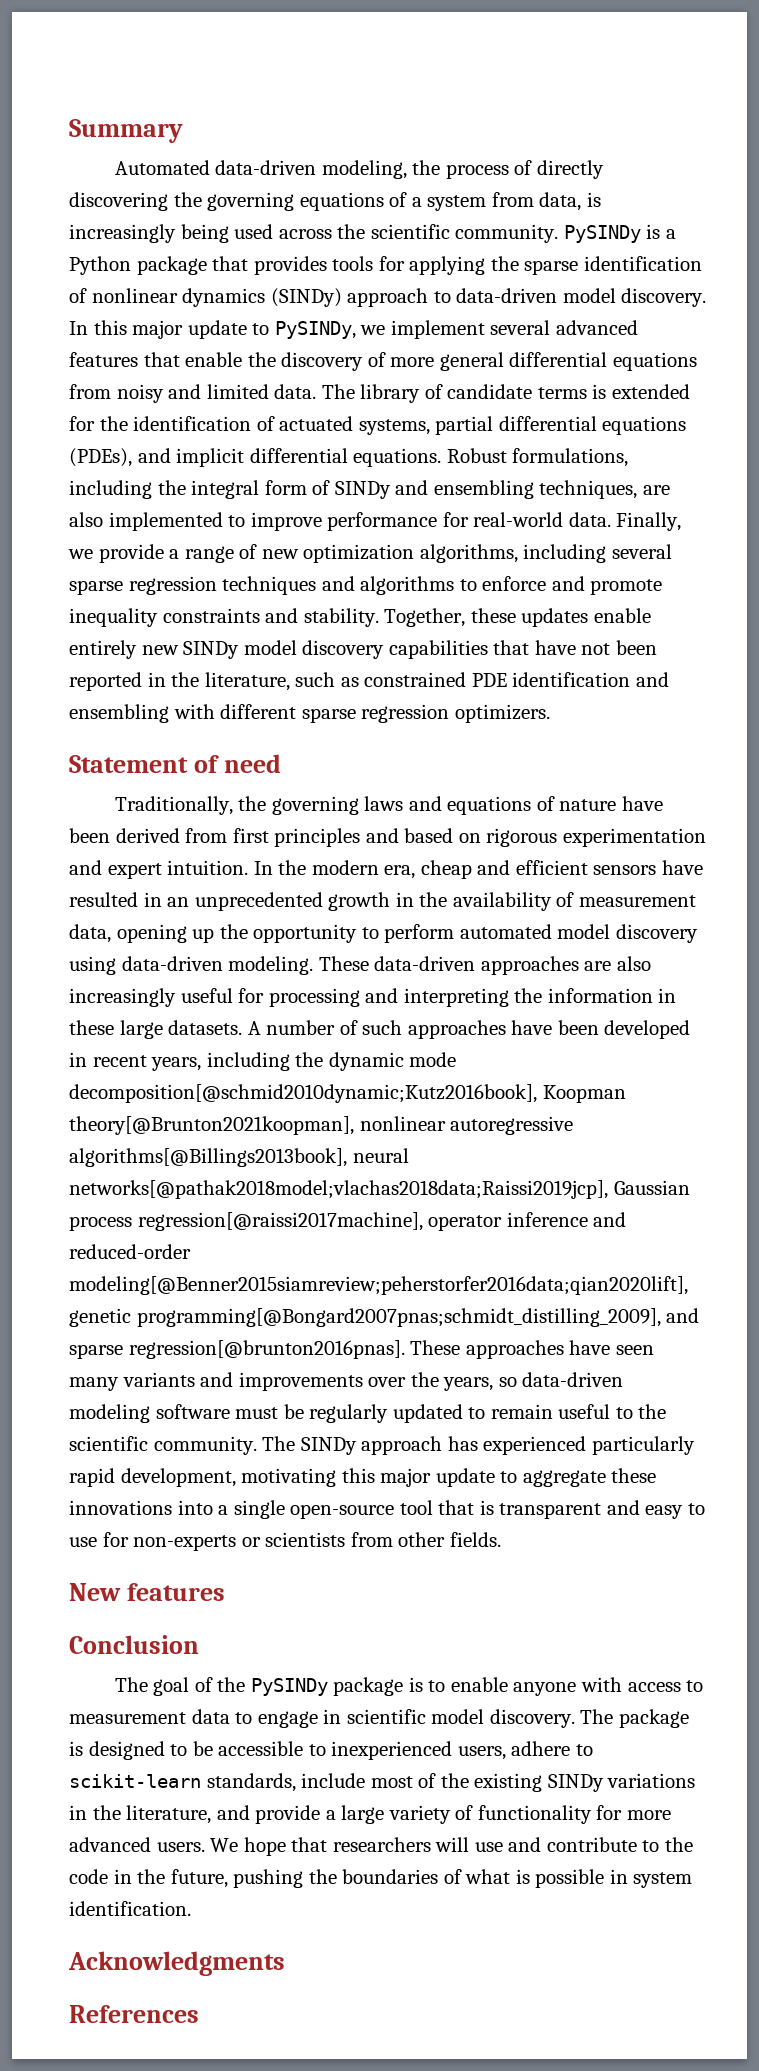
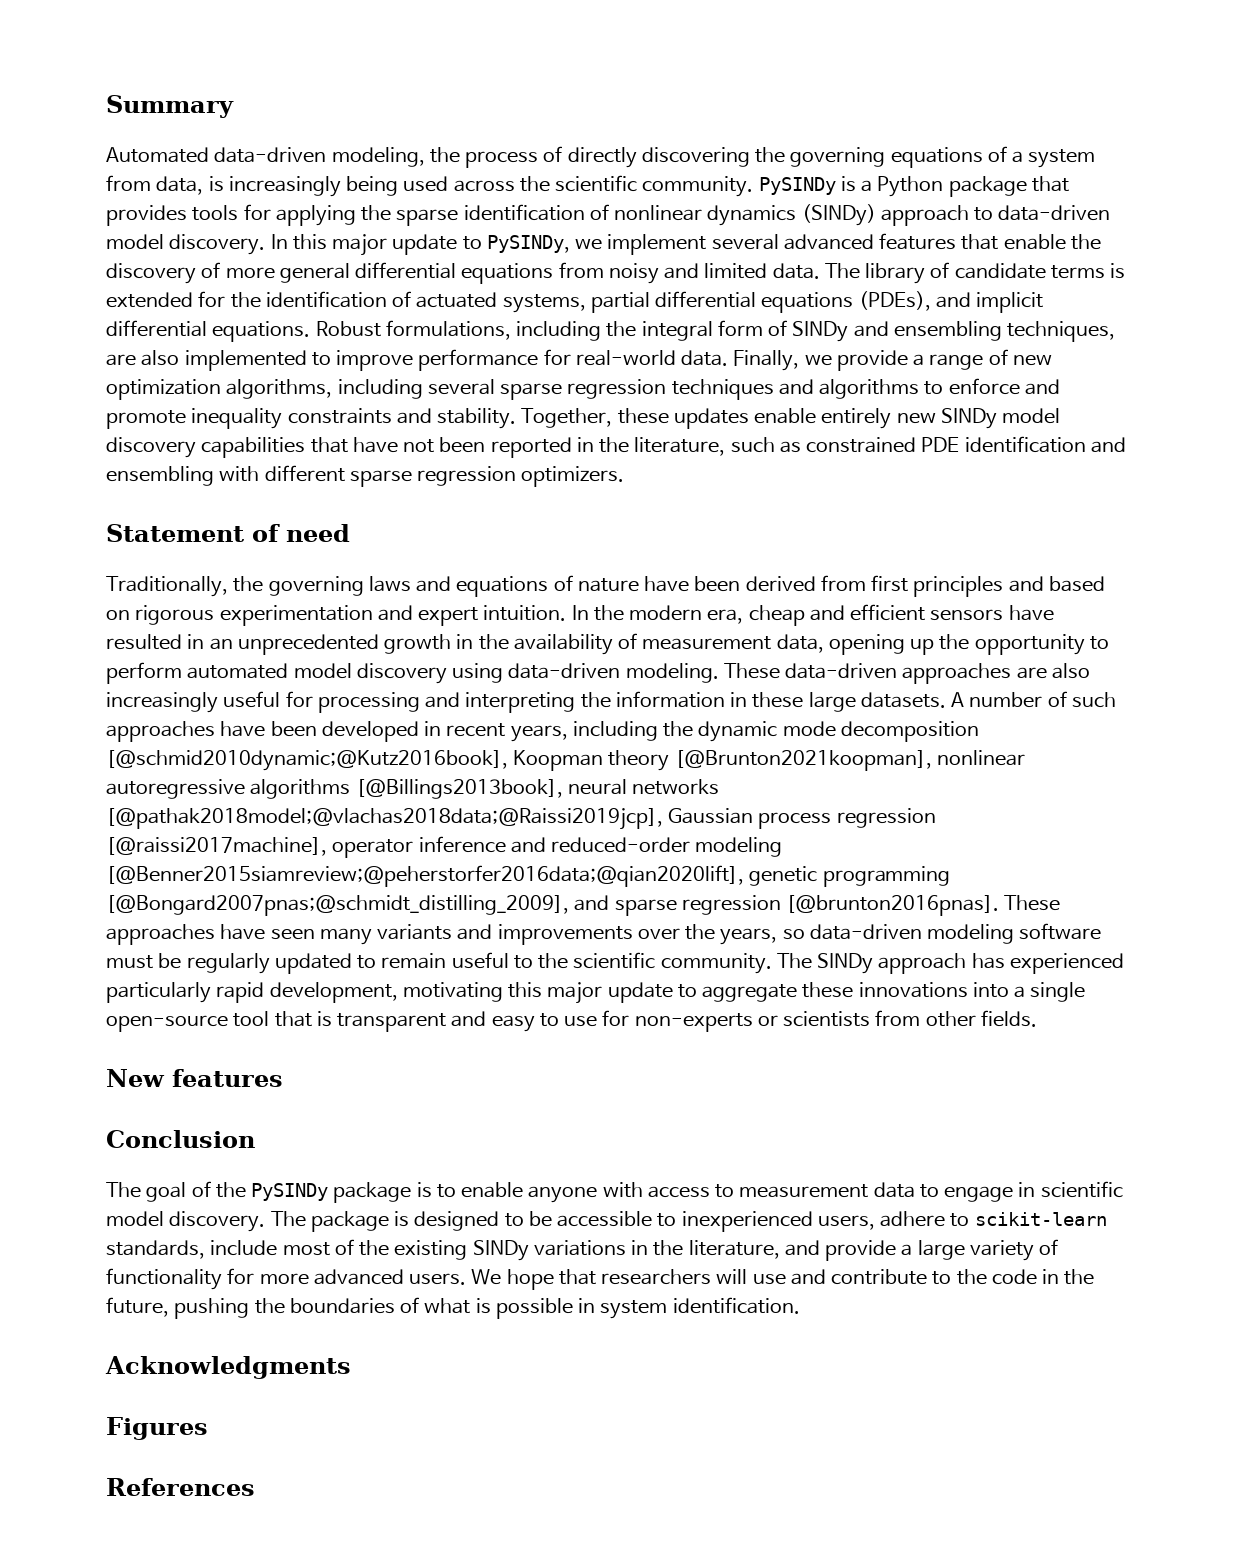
- A number of such approaches have been developed in recent years, including the dynamic mode decomposition[@schmid2010dynamic;Kutz2016book], Koopman theory[@Brunton2021koopman], nonlinear autoregressive algorithms[@Billings2013book], neural networks[@pathak2018model;vlachas2018data;Raissi2019jcp], Gaussian process regression[@raissi2017machine], operator inference and reduced-order modeling[@Benner2015siamreview;peherstorfer2016data;qian2020lift], genetic programming[@Bongard2007pnas;schmidt_distilling_2009], and sparse regression[@brunton2016pnas].
+ A number of such approaches have been developed in recent years, including the dynamic mode decomposition [@schmid2010dynamic;@Kutz2016book], Koopman theory [@Brunton2021koopman], nonlinear autoregressive algorithms [@Billings2013book], neural networks [@pathak2018model;@vlachas2018data;@Raissi2019jcp], Gaussian process regression [@raissi2017machine], operator inference and reduced-order modeling [@Benner2015siamreview;@peherstorfer2016data;@qian2020lift], genetic programming [@Bongard2007pnas;@schmidt_distilling_2009], and sparse regression [@brunton2016pnas].
+ Figures

